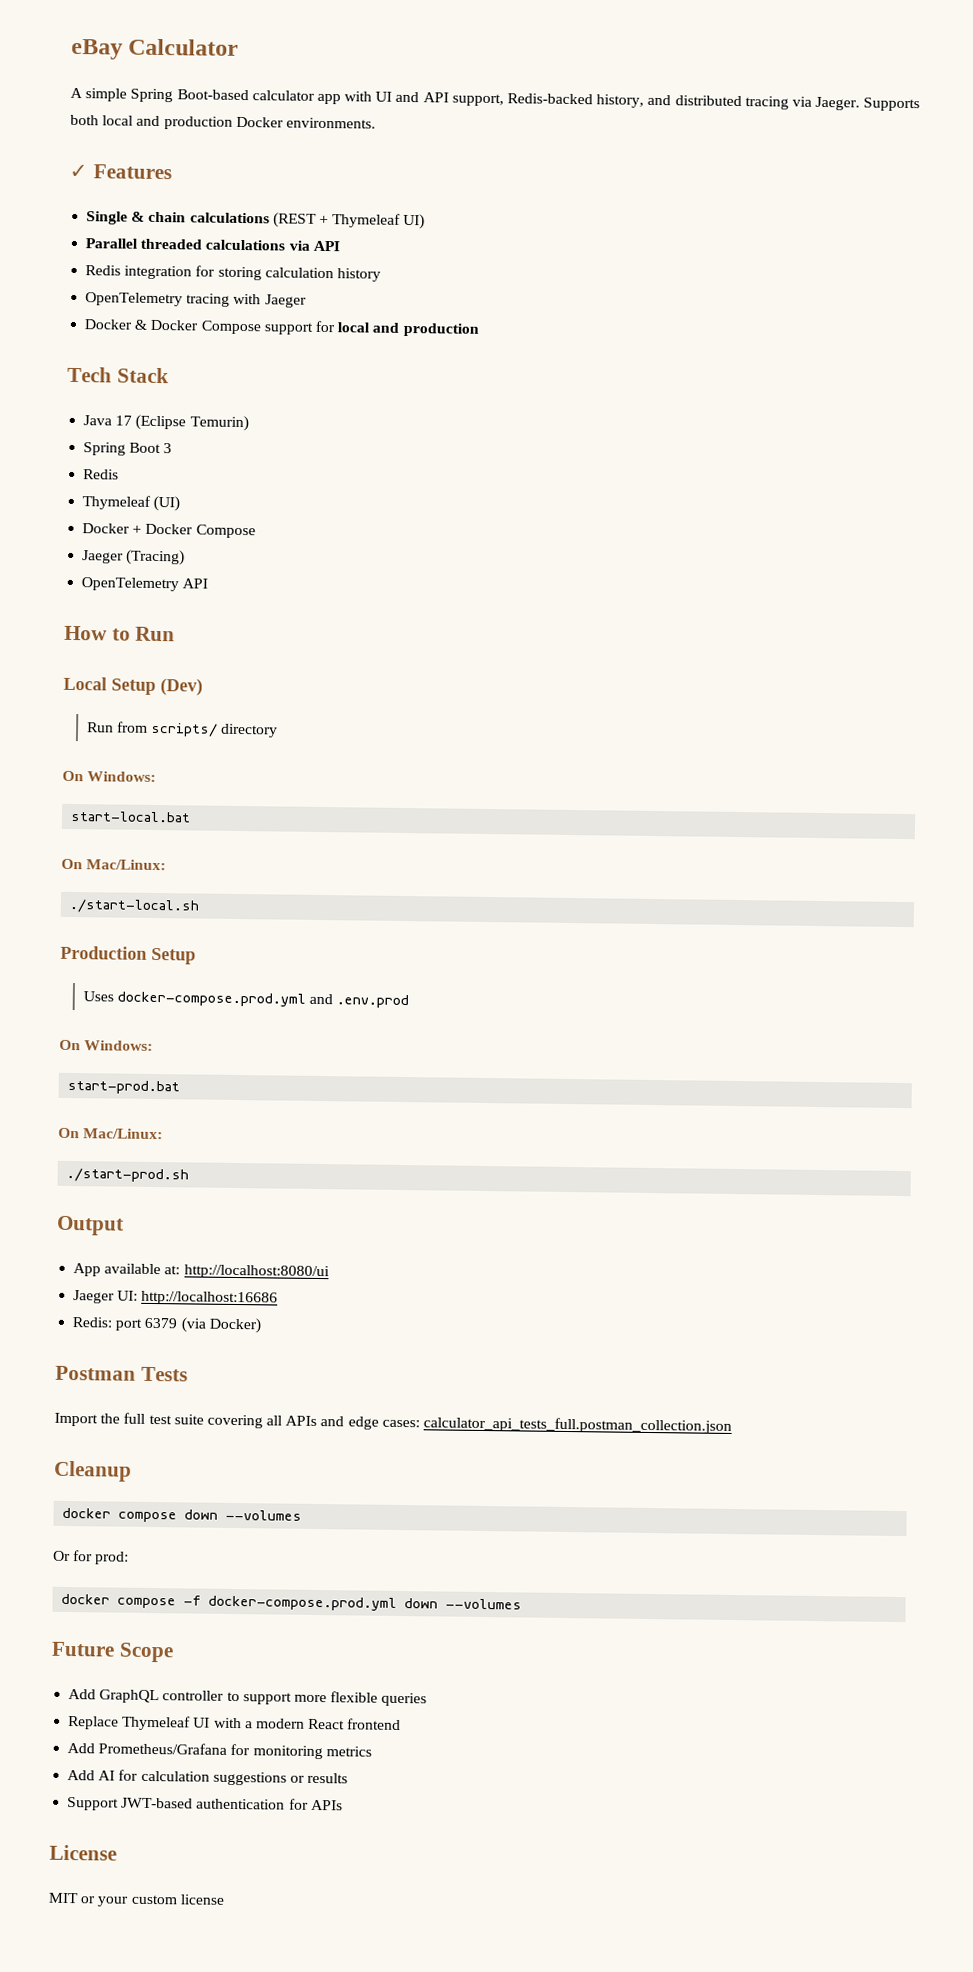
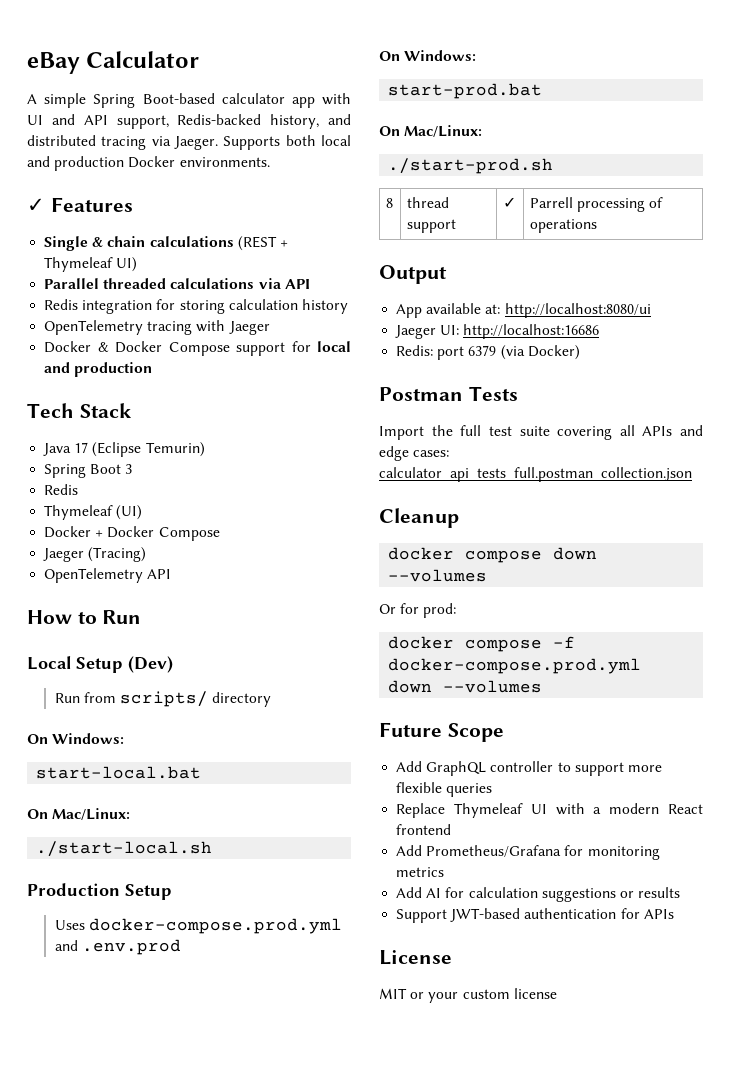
+ 8 | thread support | ✓ | Parrell processing of operations

